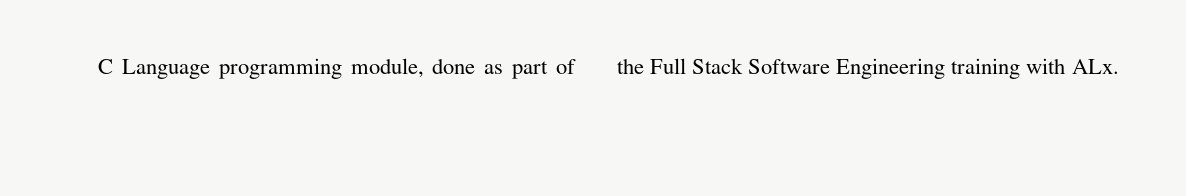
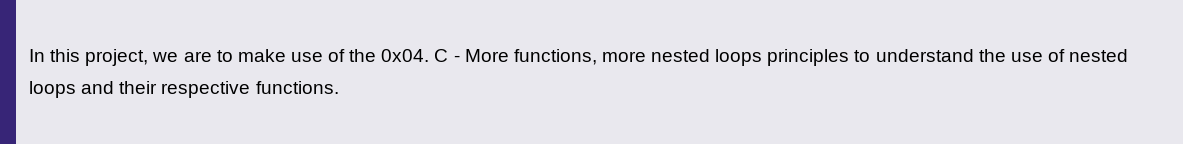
- C Language programming module, done as part of the Full Stack Software Engineering training with ALx.
+ In this project, we are to make use of the 0x04. C - More functions, more nested loops principles to understand the use of nested loops and their respective functions.

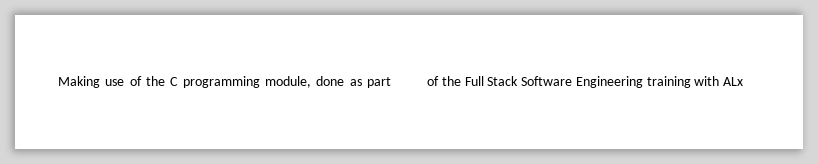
- In this project, we are to make use of the 0x04. C - More functions, more nested loops principles to understand the use of nested loops and their respective functions.
+ Making use of the C programming module, done as part of the Full Stack Software Engineering training with ALx

